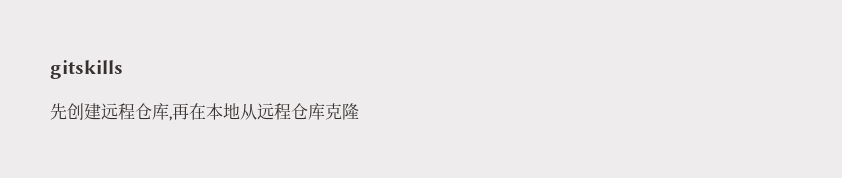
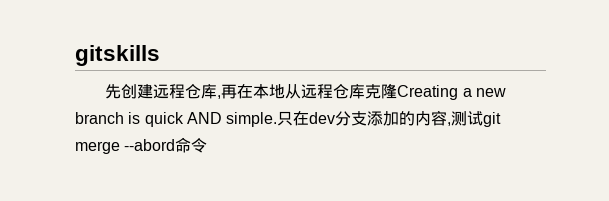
- 先创建远程仓库,再在本地从远程仓库克隆
+ 先创建远程仓库,再在本地从远程仓库克隆Creating a new branch is quick AND simple.只在dev分支添加的内容,测试git merge --abord命令

